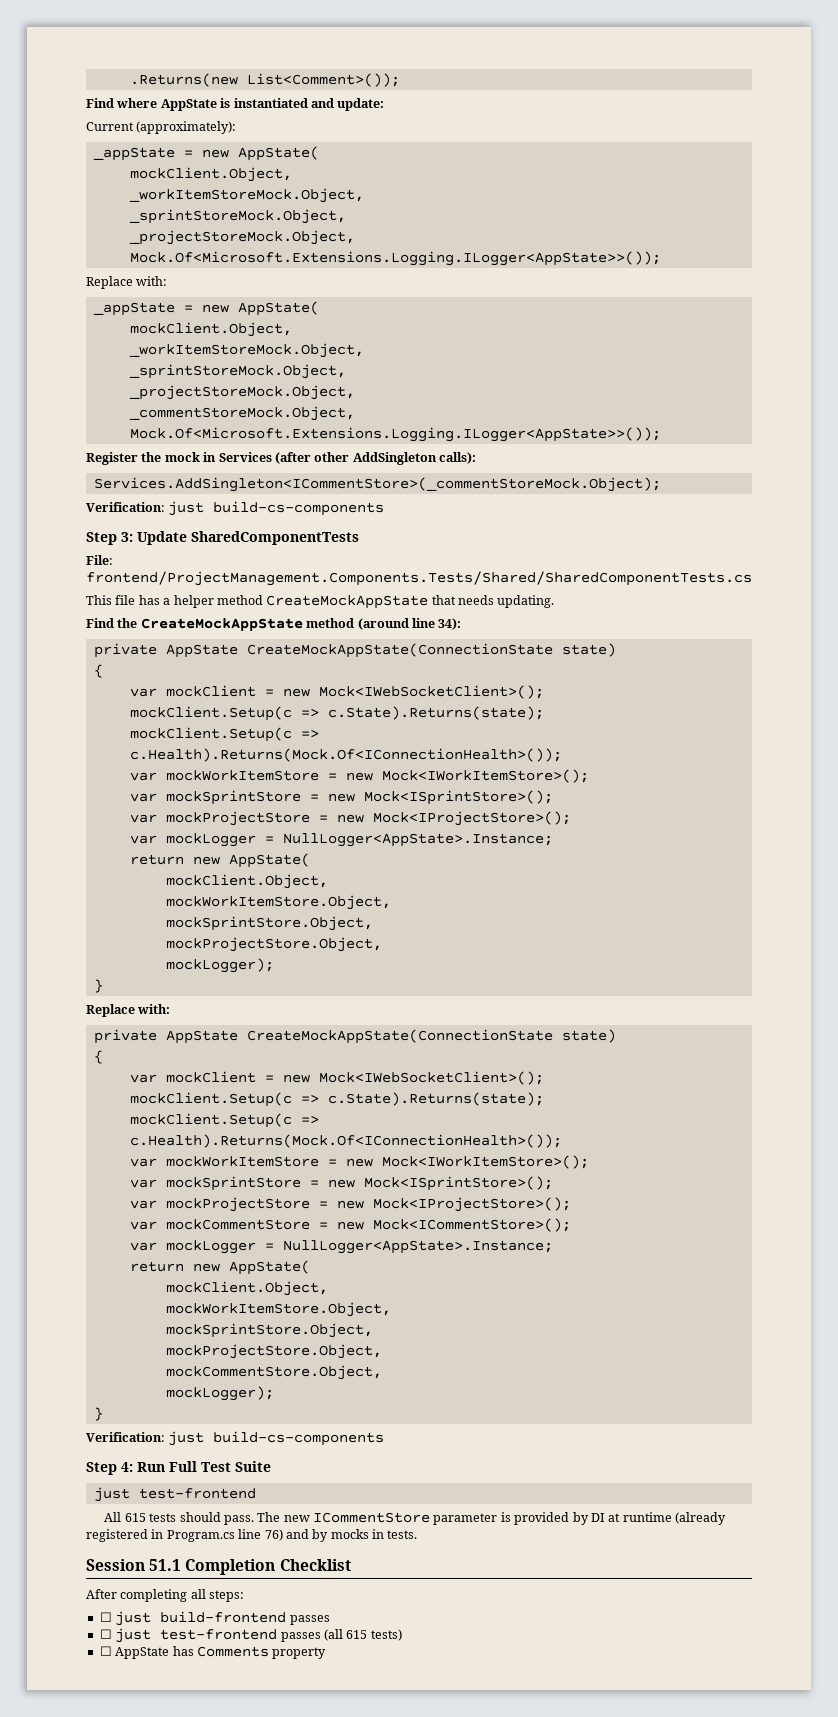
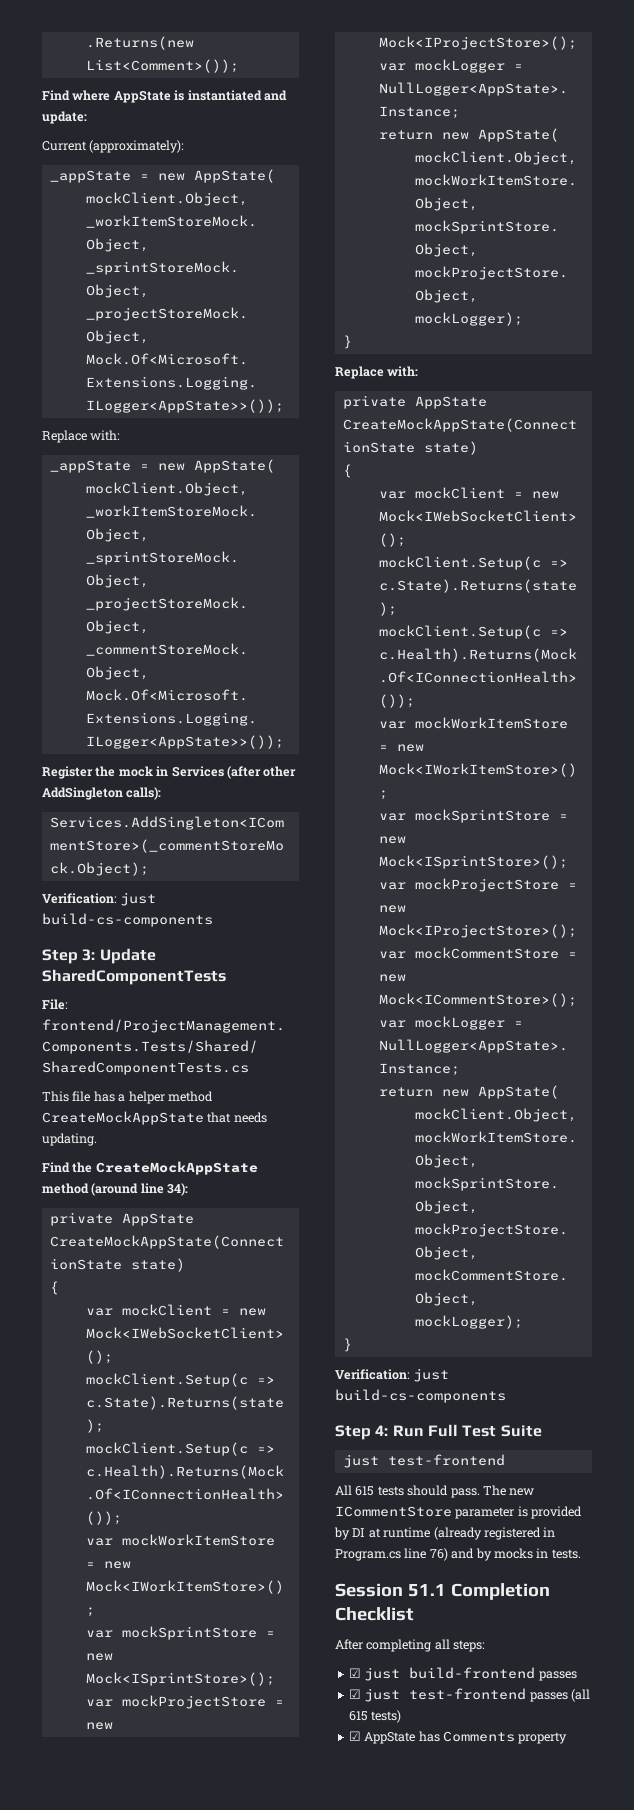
- ☐ just build-frontend passes
+ ☑ just build-frontend passes
- ☐ just test-frontend passes (all 615 tests)
+ ☑ just test-frontend passes (all 615 tests)
- ☐ AppState has Comments property
+ ☑ AppState has Comments property

